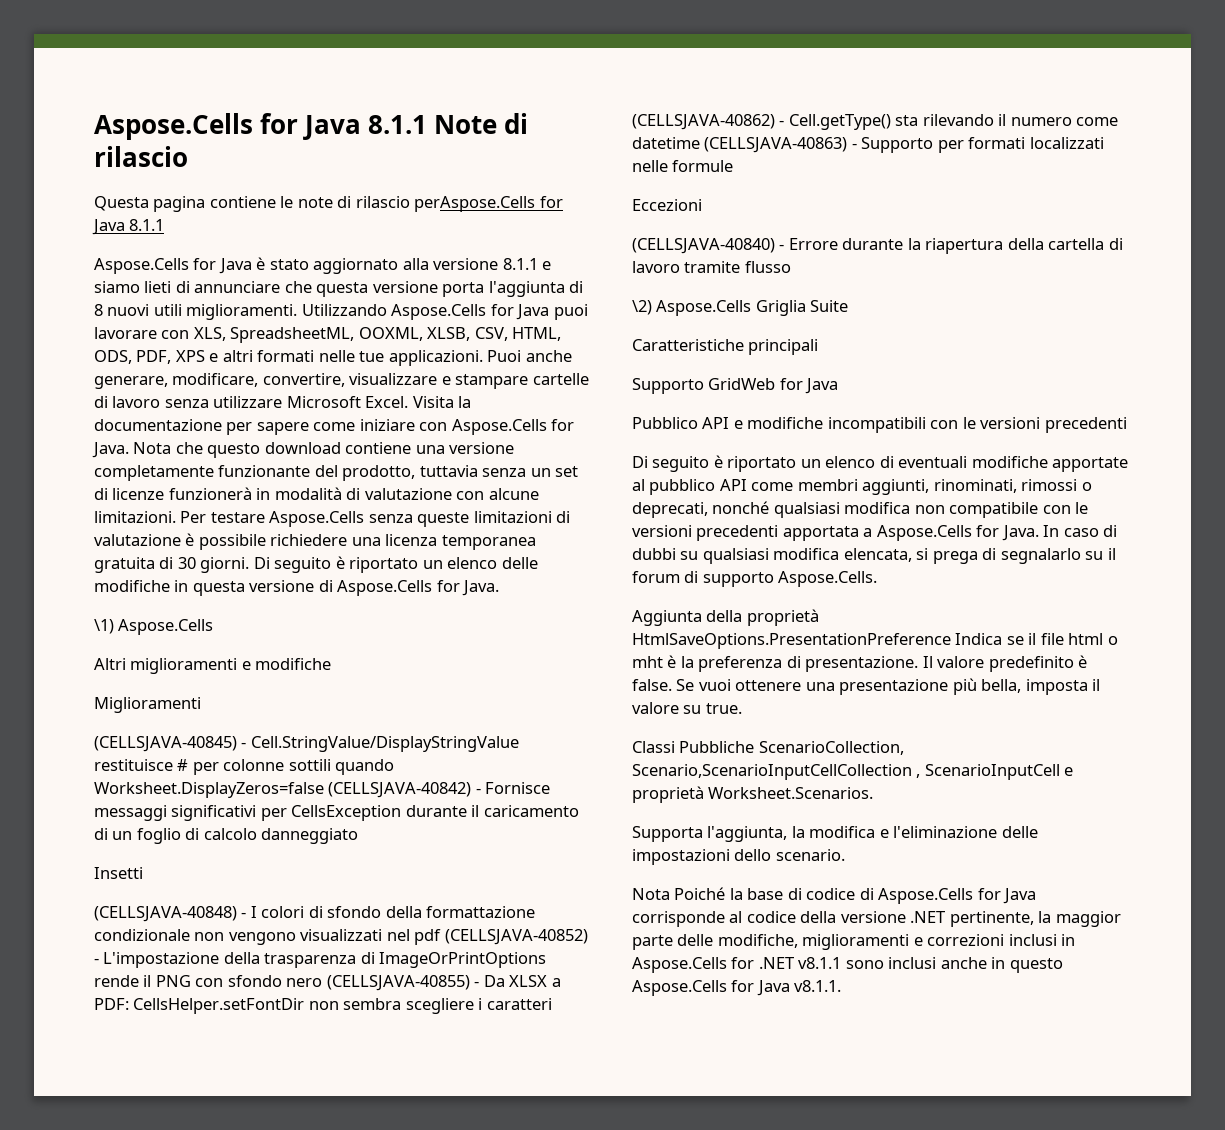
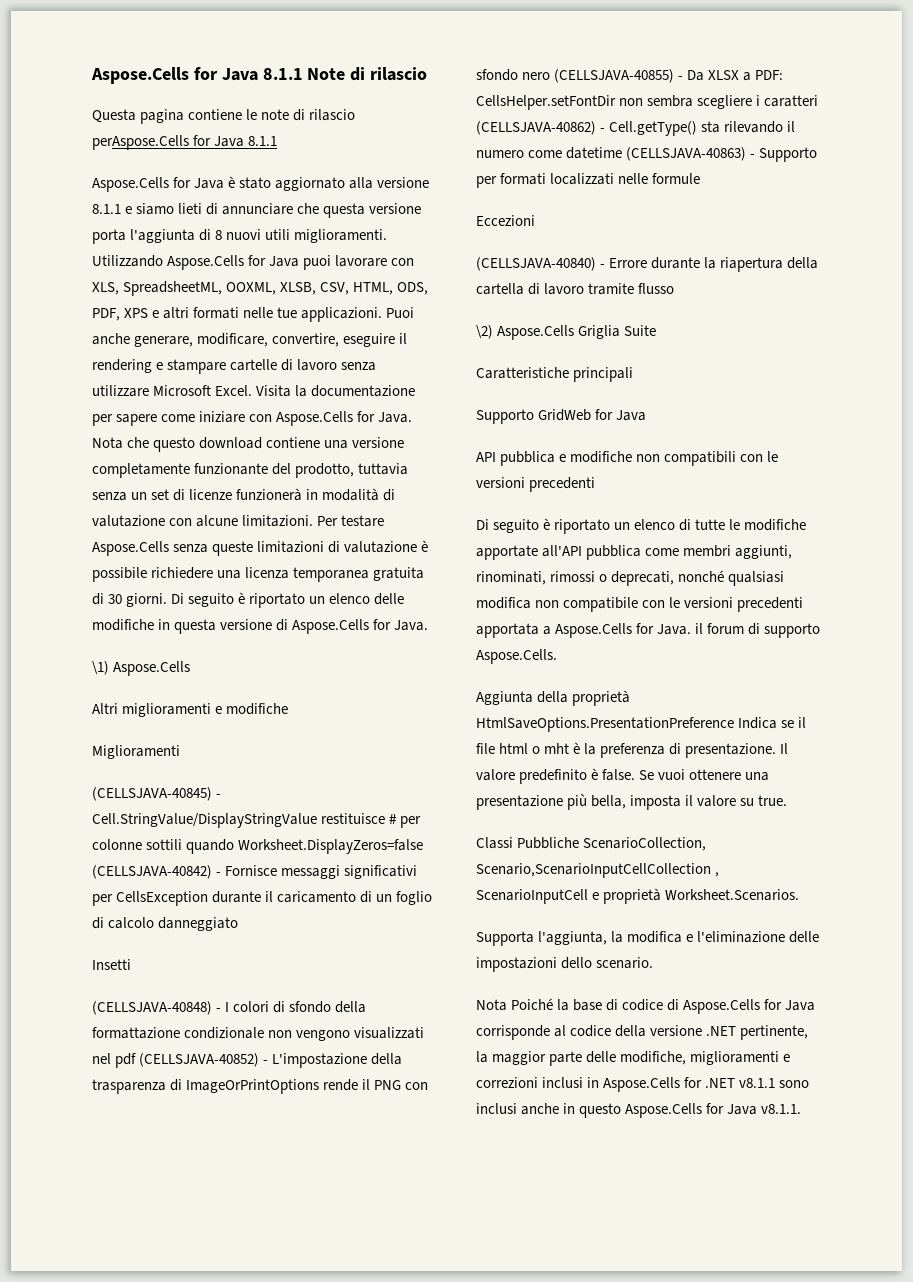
- Puoi anche generare, modificare, convertire, visualizzare e stampare cartelle di lavoro senza utilizzare Microsoft Excel.
+ Puoi anche generare, modificare, convertire, eseguire il rendering e stampare cartelle di lavoro senza utilizzare Microsoft Excel.
- Pubblico API e modifiche incompatibili con le versioni precedenti
+ API pubblica e modifiche non compatibili con le versioni precedenti
- Di seguito è riportato un elenco di eventuali modifiche apportate al pubblico API come membri aggiunti, rinominati, rimossi o deprecati, nonché qualsiasi modifica non compatibile con le versioni precedenti apportata a Aspose.Cells for Java. In caso di dubbi su qualsiasi modifica elencata, si prega di segnalarlo su il forum di supporto Aspose.Cells.
+ Di seguito è riportato un elenco di tutte le modifiche apportate all'API pubblica come membri aggiunti, rinominati, rimossi o deprecati, nonché qualsiasi modifica non compatibile con le versioni precedenti apportata a Aspose.Cells for Java. il forum di supporto Aspose.Cells.

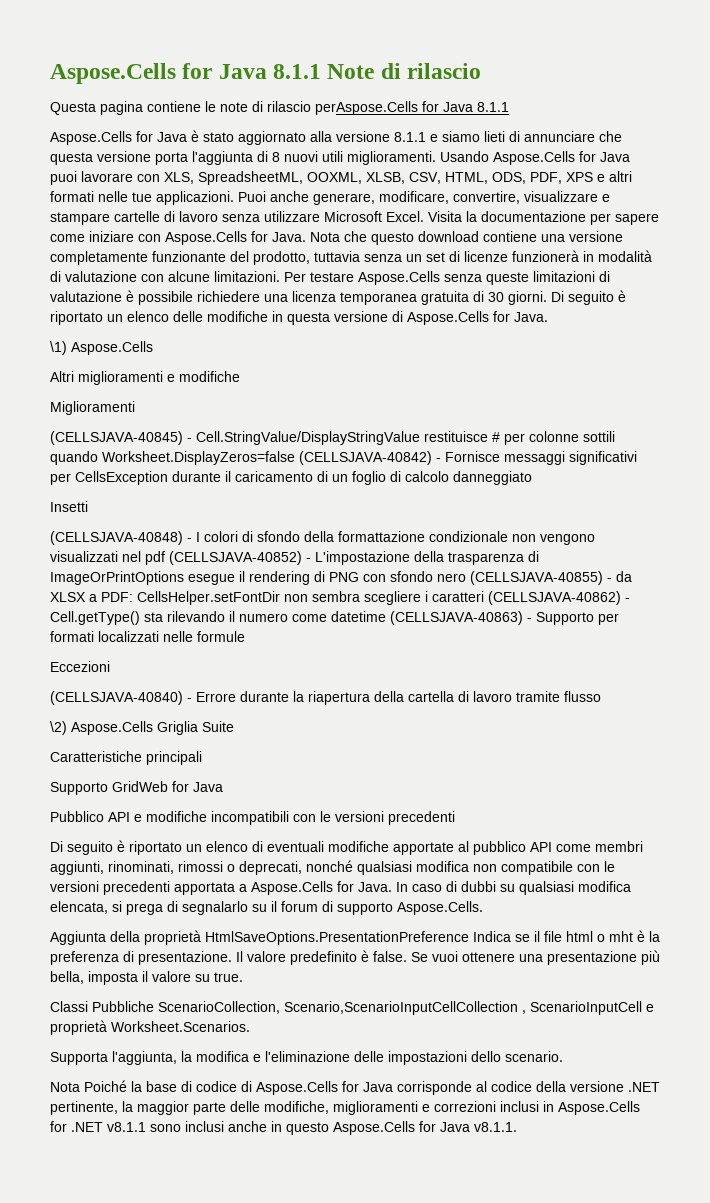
- Utilizzando Aspose.Cells for Java puoi lavorare con XLS, SpreadsheetML, OOXML, XLSB, CSV, HTML, ODS, PDF, XPS e altri formati nelle tue applicazioni.
+ Usando Aspose.Cells for Java puoi lavorare con XLS, SpreadsheetML, OOXML, XLSB, CSV, HTML, ODS, PDF, XPS e altri formati nelle tue applicazioni.
- Puoi anche generare, modificare, convertire, eseguire il rendering e stampare cartelle di lavoro senza utilizzare Microsoft Excel.
+ Puoi anche generare, modificare, convertire, visualizzare e stampare cartelle di lavoro senza utilizzare Microsoft Excel.
- (CELLSJAVA-40848) - I colori di sfondo della formattazione condizionale non vengono visualizzati nel pdf (CELLSJAVA-40852) - L'impostazione della trasparenza di ImageOrPrintOptions rende il PNG con sfondo nero (CELLSJAVA-40855) - Da XLSX a PDF: CellsHelper.setFontDir non sembra scegliere i caratteri (CELLSJAVA-40862) - Cell.getType() sta rilevando il numero come datetime (CELLSJAVA-40863) - Supporto per formati localizzati nelle formule
+ (CELLSJAVA-40848) - I colori di sfondo della formattazione condizionale non vengono visualizzati nel pdf (CELLSJAVA-40852) - L'impostazione della trasparenza di ImageOrPrintOptions esegue il rendering di PNG con sfondo nero (CELLSJAVA-40855) - da XLSX a PDF: CellsHelper.setFontDir non sembra scegliere i caratteri (CELLSJAVA-40862) - Cell.getType() sta rilevando il numero come datetime (CELLSJAVA-40863) - Supporto per formati localizzati nelle formule
- API pubblica e modifiche non compatibili con le versioni precedenti
+ Pubblico API e modifiche incompatibili con le versioni precedenti
- Di seguito è riportato un elenco di tutte le modifiche apportate all'API pubblica come membri aggiunti, rinominati, rimossi o deprecati, nonché qualsiasi modifica non compatibile con le versioni precedenti apportata a Aspose.Cells for Java. il forum di supporto Aspose.Cells.
+ Di seguito è riportato un elenco di eventuali modifiche apportate al pubblico API come membri aggiunti, rinominati, rimossi o deprecati, nonché qualsiasi modifica non compatibile con le versioni precedenti apportata a Aspose.Cells for Java. In caso di dubbi su qualsiasi modifica elencata, si prega di segnalarlo su il forum di supporto Aspose.Cells.

